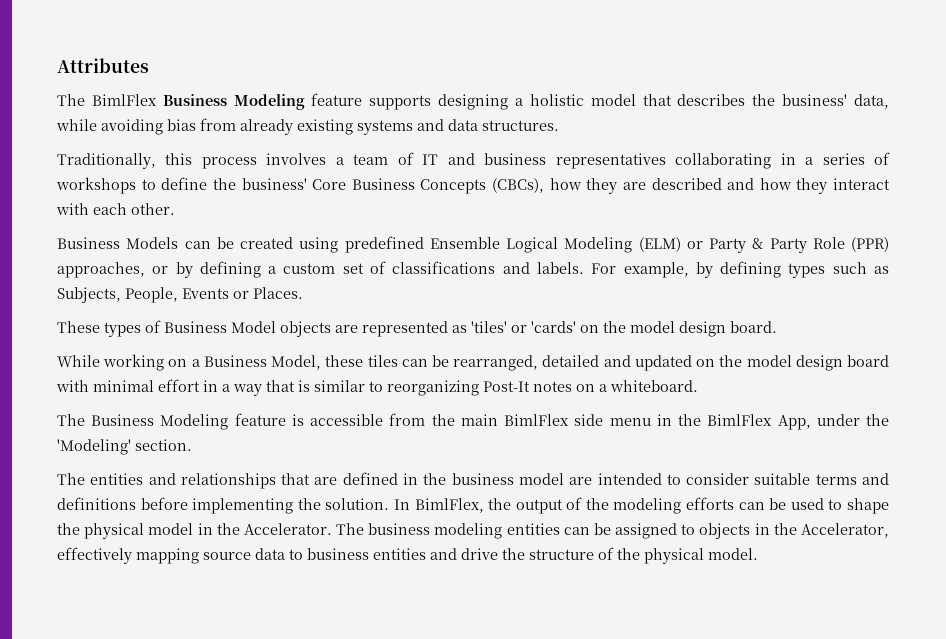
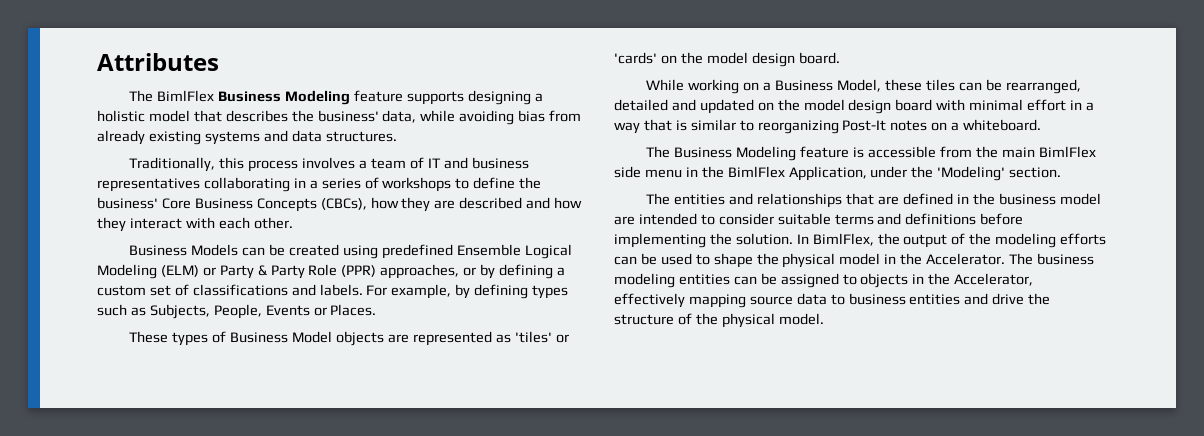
- The Business Modeling feature is accessible from the main BimlFlex side menu in the BimlFlex App, under the 'Modeling' section.
+ The Business Modeling feature is accessible from the main BimlFlex side menu in the BimlFlex Application, under the 'Modeling' section.

